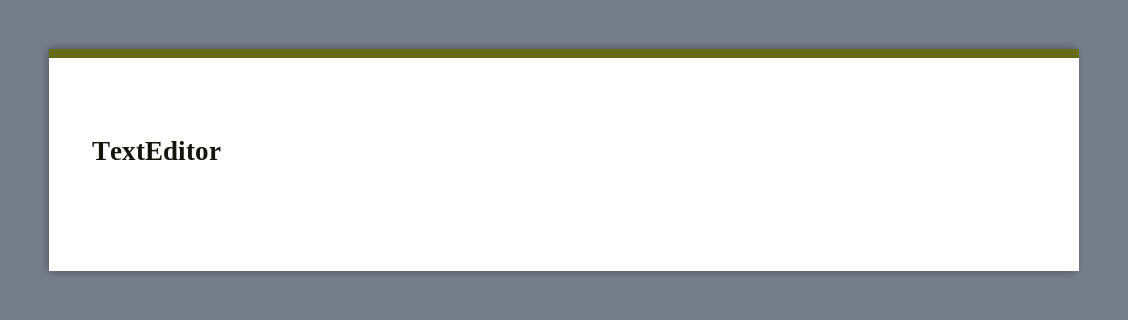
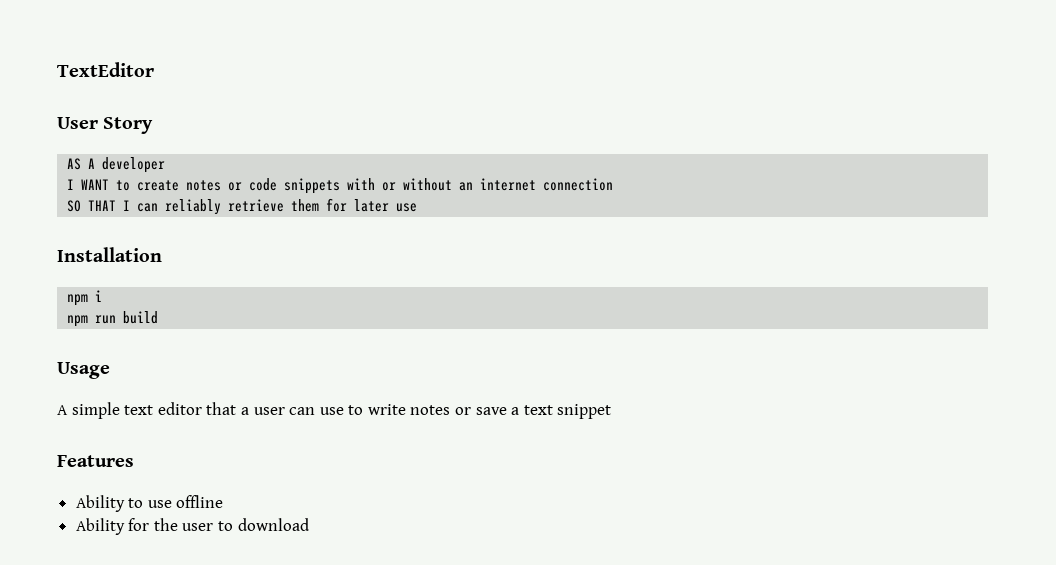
+ User Story
+ AS A developer
+ I WANT to create notes or code snippets with or without an internet connection
+ SO THAT I can reliably retrieve them for later use
+ Installation
+ npm i
+ npm run build
+ Usage
+ A simple text editor that a user can use to write notes or save a text snippet
+ Features
+ Ability to use offline
+ Ability for the user to download

